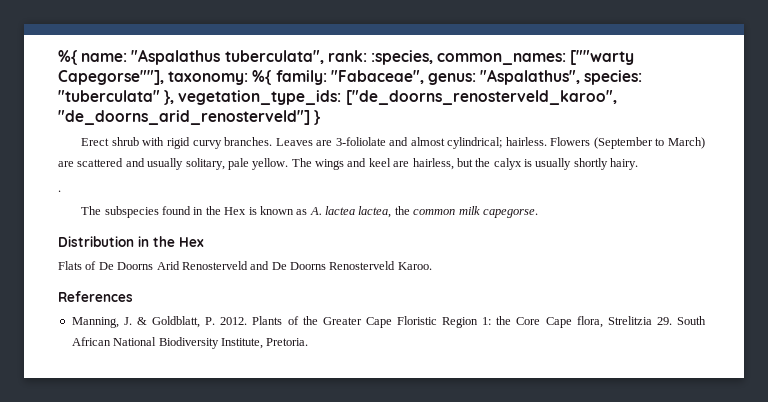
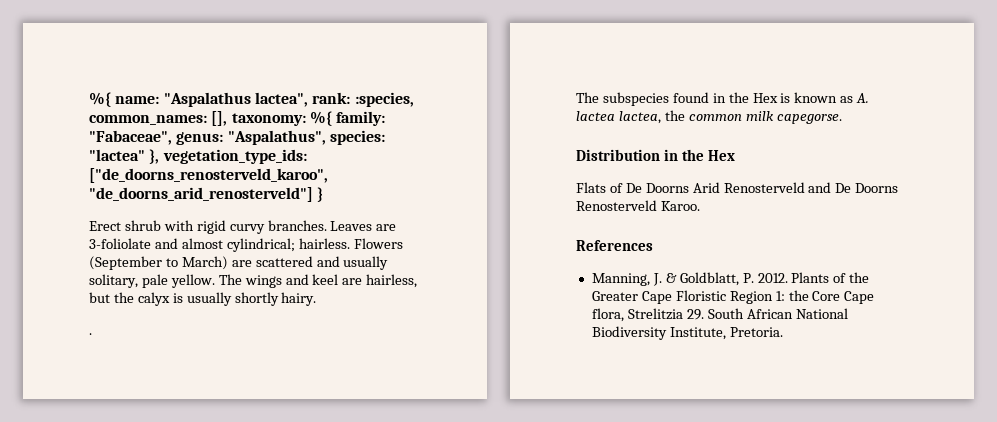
- %{ name: "Aspalathus tuberculata", rank: :species, common_names: [""warty Capegorse""], taxonomy: %{ family: "Fabaceae", genus: "Aspalathus", species: "tuberculata" }, vegetation_type_ids: ["de_doorns_renosterveld_karoo", "de_doorns_arid_renosterveld"] }
+ %{ name: "Aspalathus lactea", rank: :species, common_names: [], taxonomy: %{ family: "Fabaceae", genus: "Aspalathus", species: "lactea" }, vegetation_type_ids: ["de_doorns_renosterveld_karoo", "de_doorns_arid_renosterveld"] }

